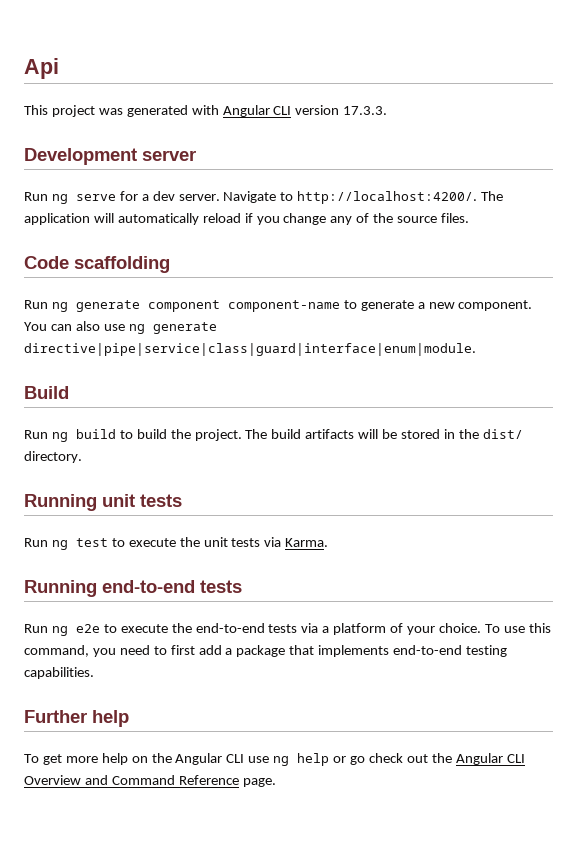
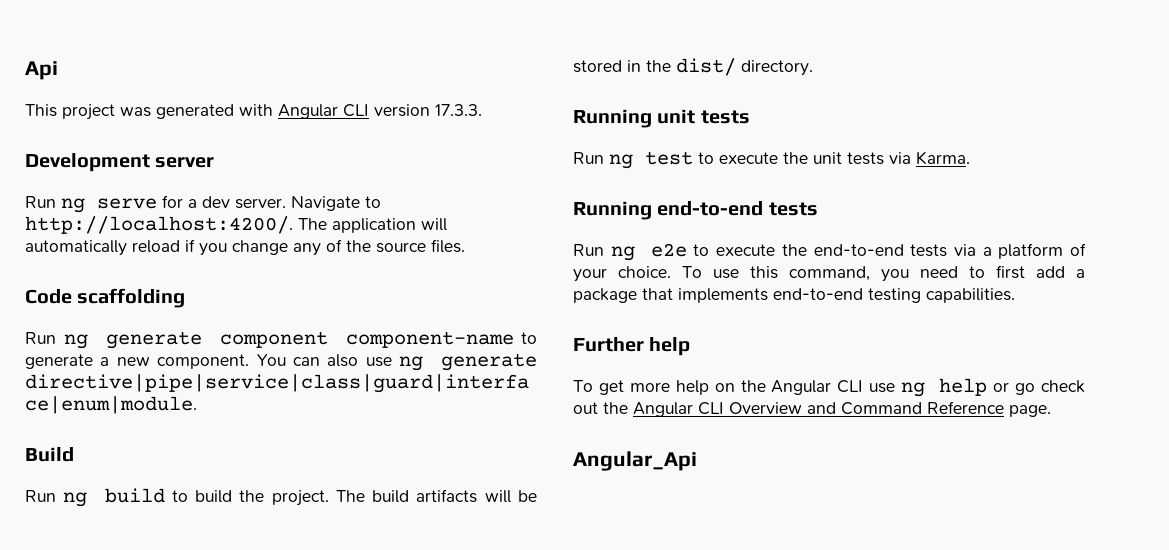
+ Angular_Api

